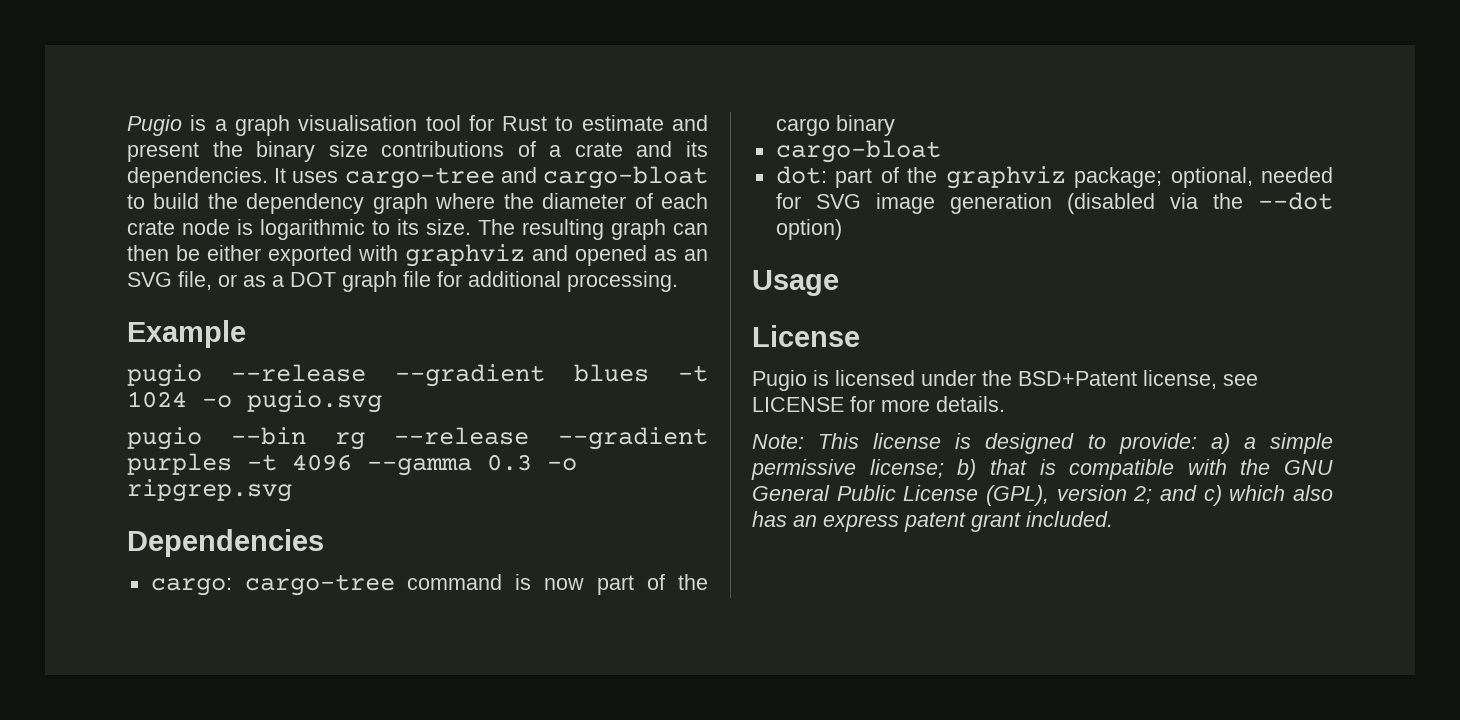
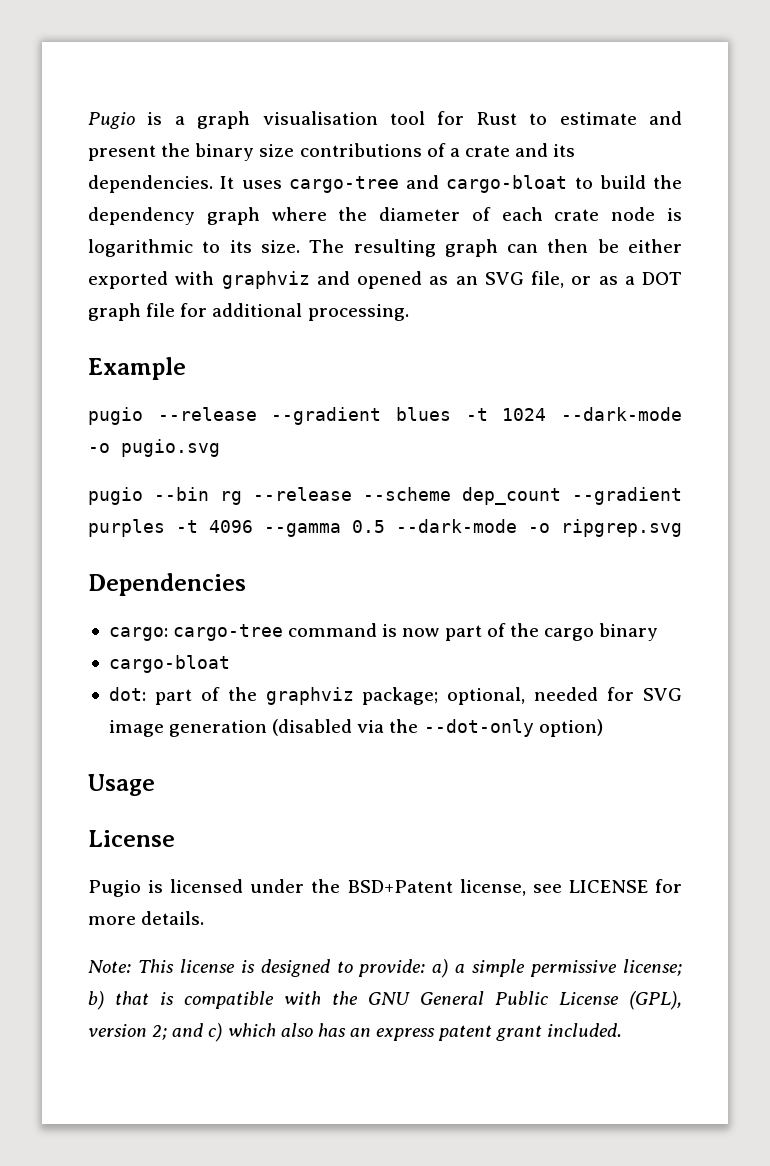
- pugio --release --gradient blues -t 1024 -o pugio.svg
+ pugio --release --gradient blues -t 1024 --dark-mode -o pugio.svg
- pugio --bin rg --release --gradient purples -t 4096 --gamma 0.3 -o ripgrep.svg
+ pugio --bin rg --release --scheme dep_count --gradient purples -t 4096 --gamma 0.5 --dark-mode -o ripgrep.svg
- dot: part of the graphviz package; optional, needed for SVG image generation (disabled via the --dot option)
+ dot: part of the graphviz package; optional, needed for SVG image generation (disabled via the --dot-only option)

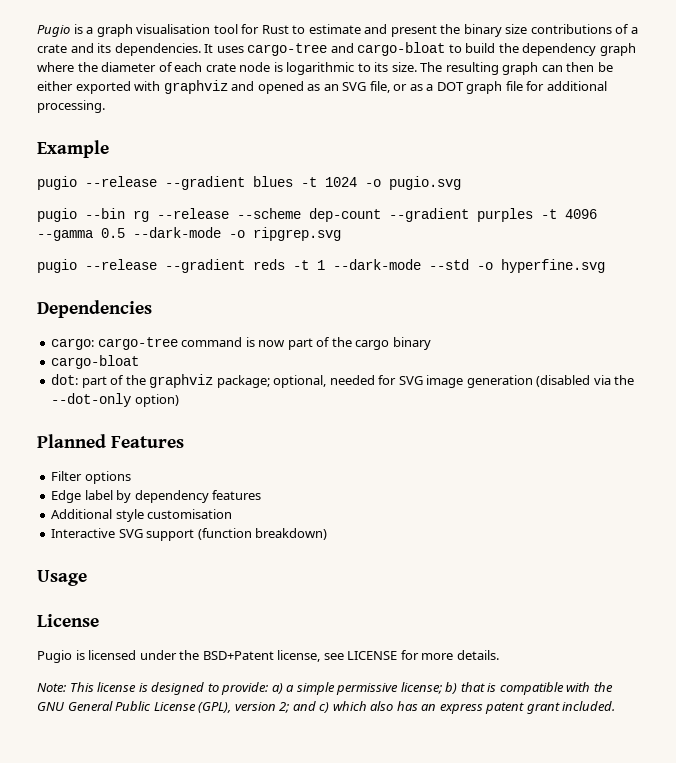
- pugio --release --gradient blues -t 1024 --dark-mode -o pugio.svg
+ pugio --release --gradient blues -t 1024 -o pugio.svg
- pugio --bin rg --release --scheme dep_count --gradient purples -t 4096 --gamma 0.5 --dark-mode -o ripgrep.svg
+ pugio --bin rg --release --scheme dep-count --gradient purples -t 4096 --gamma 0.5 --dark-mode -o ripgrep.svg
+ pugio --release --gradient reds -t 1 --dark-mode --std -o hyperfine.svg
+ Planned Features
+ Filter options
+ Edge label by dependency features
+ Additional style customisation
+ Interactive SVG support (function breakdown)

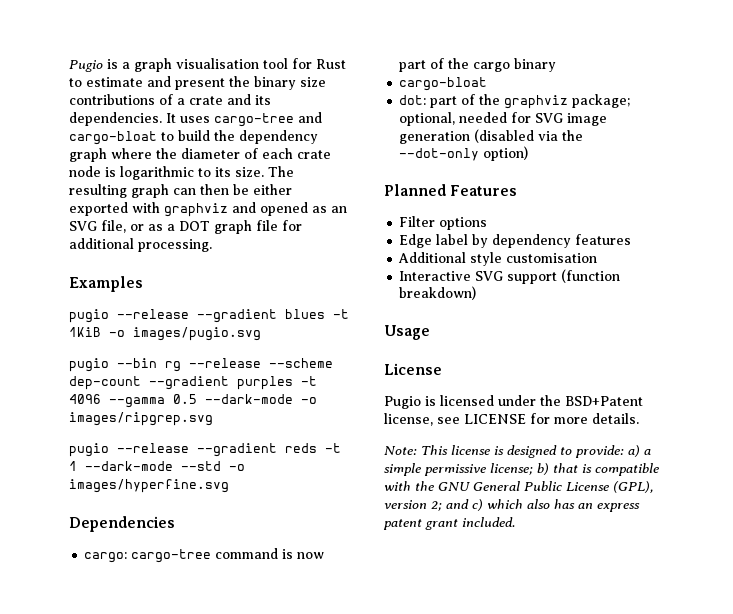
- Example
+ Examples
- pugio --release --gradient blues -t 1024 -o pugio.svg
+ pugio --release --gradient blues -t 1KiB -o images/pugio.svg
- pugio --bin rg --release --scheme dep-count --gradient purples -t 4096 --gamma 0.5 --dark-mode -o ripgrep.svg
+ pugio --bin rg --release --scheme dep-count --gradient purples -t 4096 --gamma 0.5 --dark-mode -o images/ripgrep.svg
- pugio --release --gradient reds -t 1 --dark-mode --std -o hyperfine.svg
+ pugio --release --gradient reds -t 1 --dark-mode --std -o images/hyperfine.svg

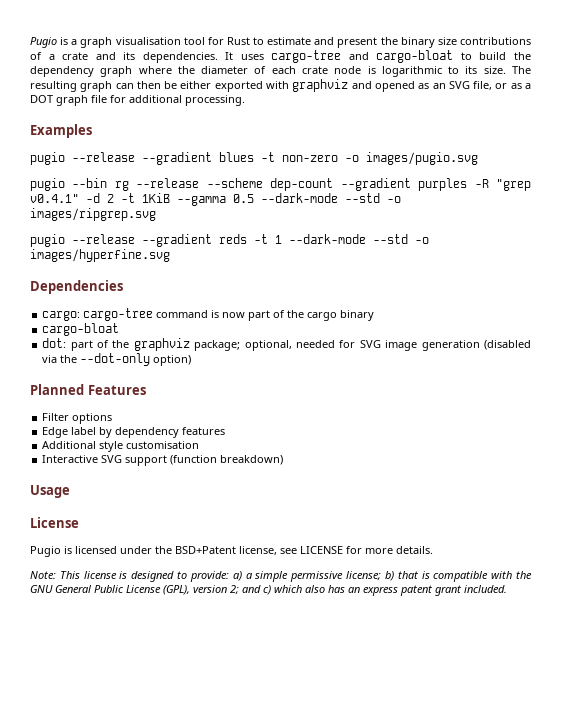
- pugio --release --gradient blues -t 1KiB -o images/pugio.svg
+ pugio --release --gradient blues -t non-zero -o images/pugio.svg
- pugio --bin rg --release --scheme dep-count --gradient purples -t 4096 --gamma 0.5 --dark-mode -o images/ripgrep.svg
+ pugio --bin rg --release --scheme dep-count --gradient purples -R "grep v0.4.1" -d 2 -t 1KiB --gamma 0.5 --dark-mode --std -o images/ripgrep.svg

